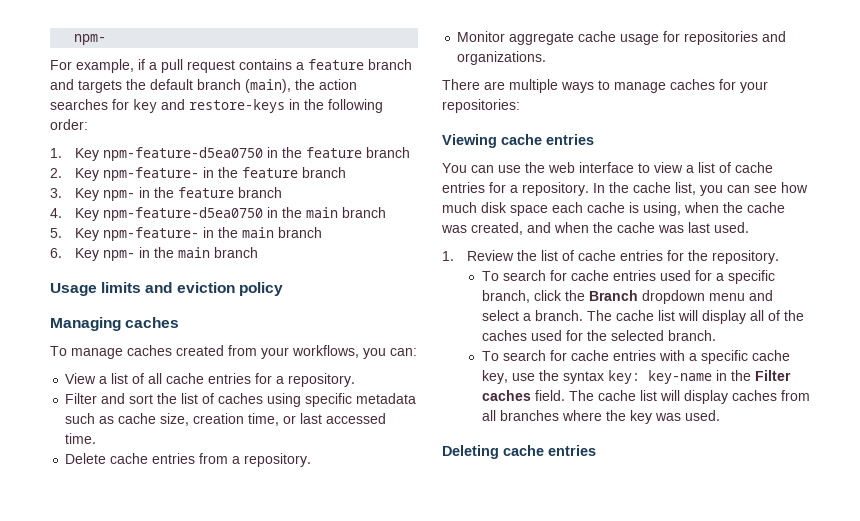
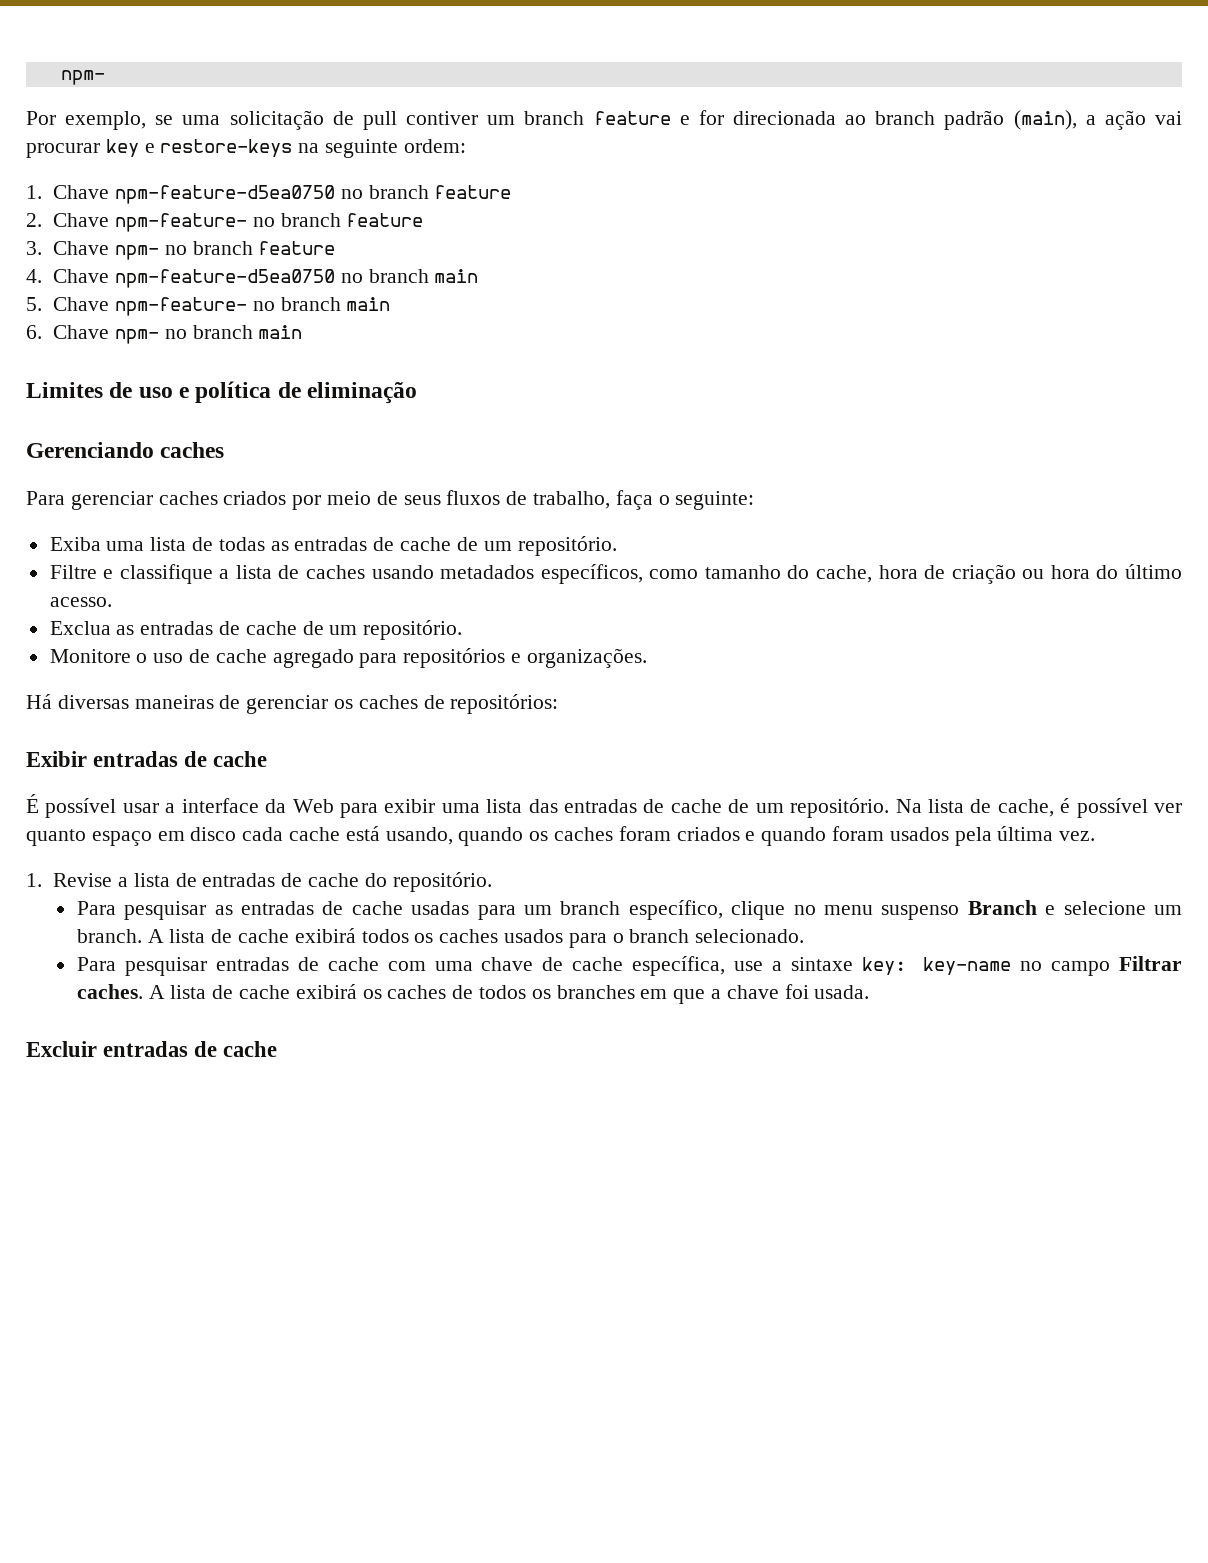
- For example, if a pull request contains a feature branch and targets the default branch (main), the action searches for key and restore-keys in the following order:
- 1. Key npm-feature-d5ea0750 in the feature branch
+ Por exemplo, se uma solicitação de pull contiver um branch feature e for direcionada ao branch padrão (main), a ação vai procurar key e restore-keys na seguinte ordem:
+ 1. Chave npm-feature-d5ea0750 no branch feature
- 2. Key npm-feature- in the feature branch
+ 2. Chave npm-feature- no branch feature
- 3. Key npm- in the feature branch
+ 3. Chave npm- no branch feature
- 4. Key npm-feature-d5ea0750 in the main branch
+ 4. Chave npm-feature-d5ea0750 no branch main
- 5. Key npm-feature- in the main branch
+ 5. Chave npm-feature- no branch main
- 6. Key npm- in the main branch
- Usage limits and eviction policy
- Managing caches
- To manage caches created from your workflows, you can:
- View a list of all cache entries for a repository.
- Filter and sort the list of caches using specific metadata such as cache size, creation time, or last accessed time.
- Delete cache entries from a repository.
- Monitor aggregate cache usage for repositories and organizations.
- There are multiple ways to manage caches for your repositories:
- Viewing cache entries
- You can use the web interface to view a list of cache entries for a repository. In the cache list, you can see how much disk space each cache is using, when the cache was created, and when the cache was last used.
- 1. Review the list of cache entries for the repository.
- To search for cache entries used for a specific branch, click the Branch dropdown menu and select a branch. The cache list will display all of the caches used for the selected branch.
- To search for cache entries with a specific cache key, use the syntax key: key-name in the Filter caches field. The cache list will display caches from all branches where the key was used.
- Deleting cache entries
+ 6. Chave npm- no branch main
+ Limites de uso e política de eliminação
+ Gerenciando caches
+ Para gerenciar caches criados por meio de seus fluxos de trabalho, faça o seguinte:
+ Exiba uma lista de todas as entradas de cache de um repositório.
+ Filtre e classifique a lista de caches usando metadados específicos, como tamanho do cache, hora de criação ou hora do último acesso.
+ Exclua as entradas de cache de um repositório.
+ Monitore o uso de cache agregado para repositórios e organizações.
+ Há diversas maneiras de gerenciar os caches de repositórios:
+ Exibir entradas de cache
+ É possível usar a interface da Web para exibir uma lista das entradas de cache de um repositório. Na lista de cache, é possível ver quanto espaço em disco cada cache está usando, quando os caches foram criados e quando foram usados pela última vez.
+ 1. Revise a lista de entradas de cache do repositório.
+ Para pesquisar as entradas de cache usadas para um branch específico, clique no menu suspenso Branch e selecione um branch. A lista de cache exibirá todos os caches usados para o branch selecionado.
+ Para pesquisar entradas de cache com uma chave de cache específica, use a sintaxe key: key-name no campo Filtrar caches. A lista de cache exibirá os caches de todos os branches em que a chave foi usada.
+ Excluir entradas de cache

